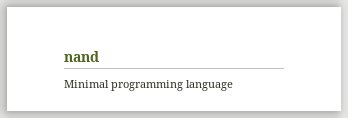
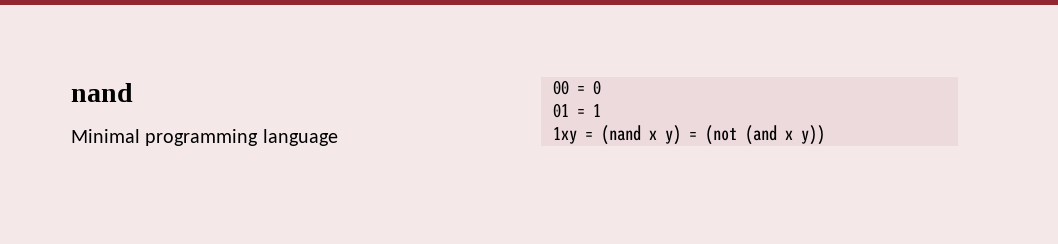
+ 00 = 0
+ 01 = 1
+ 1xy = (nand x y) = (not (and x y))

